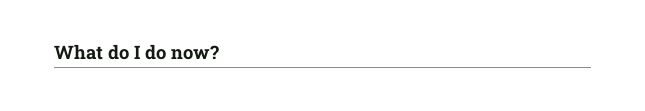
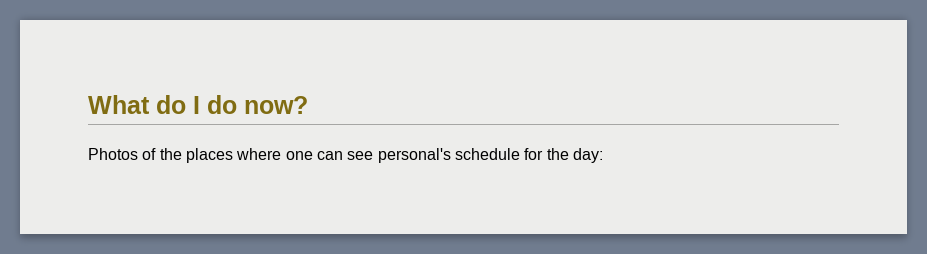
+ Photos of the places where one can see personal's schedule for the day:

